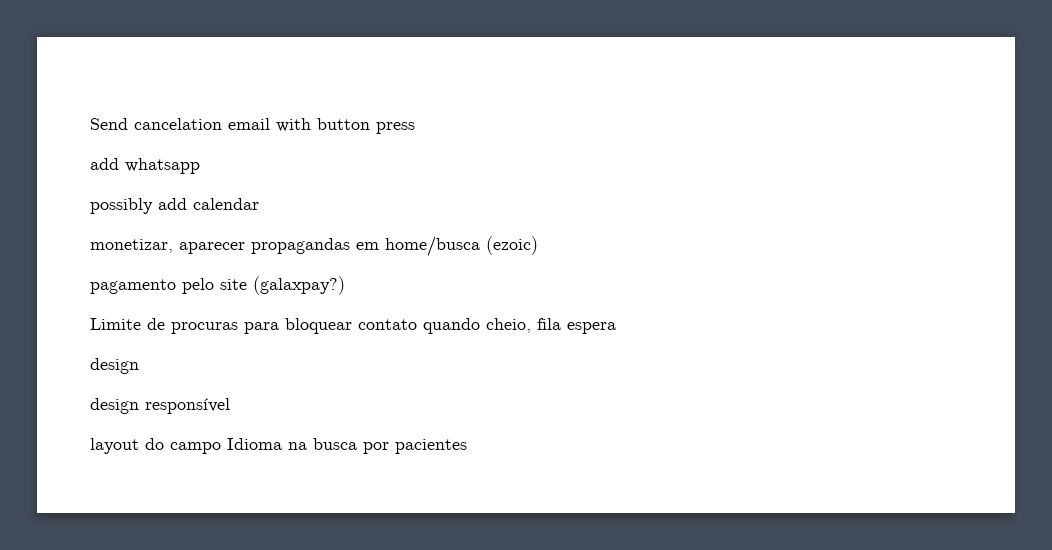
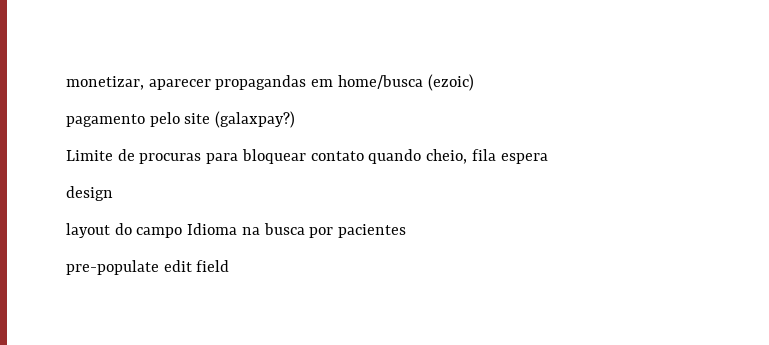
- Send cancelation email with button press
- add whatsapp
- possibly add calendar
- design responsível
+ pre-populate edit field

